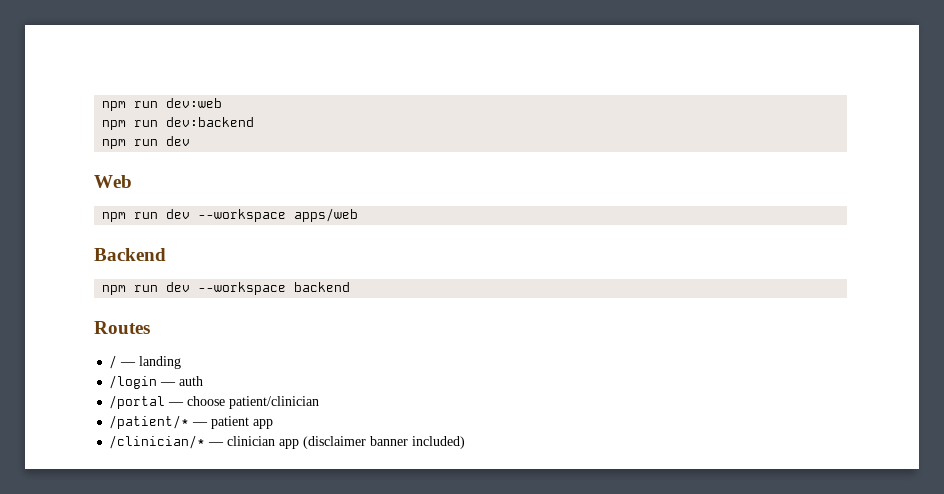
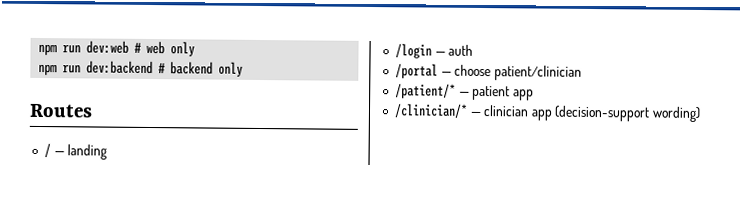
- npm run dev:web
+ npm run dev:web # web only
- npm run dev:backend
- npm run dev
- Web
- npm run dev --workspace apps/web
- Backend
- npm run dev --workspace backend
+ npm run dev:backend # backend only
- /clinician/* — clinician app (disclaimer banner included)
+ /clinician/* — clinician app (decision-support wording)

